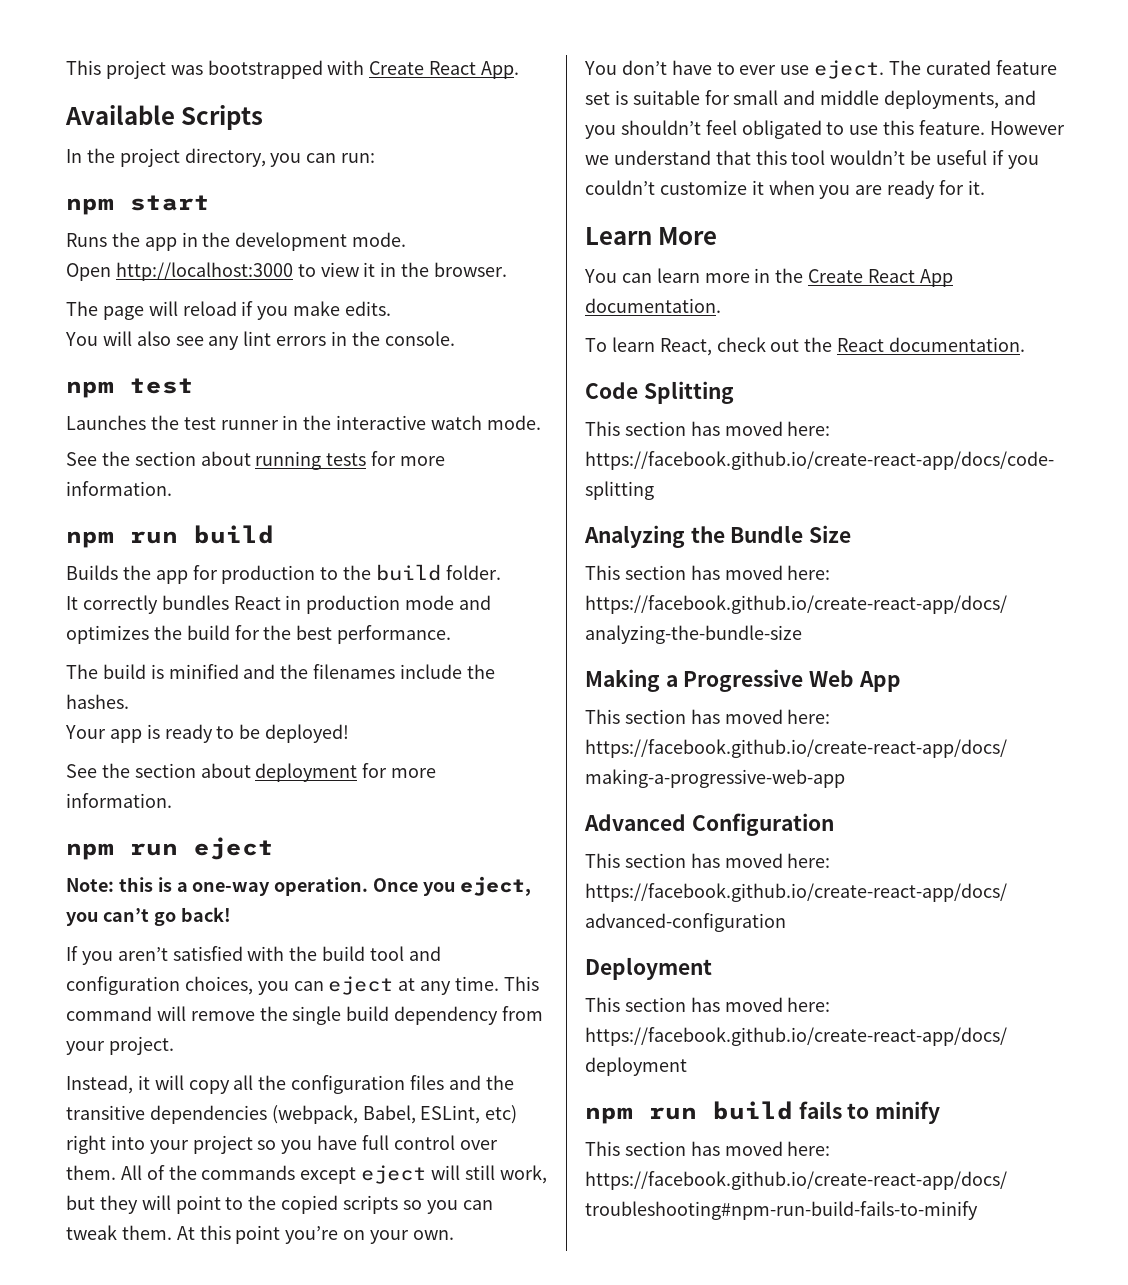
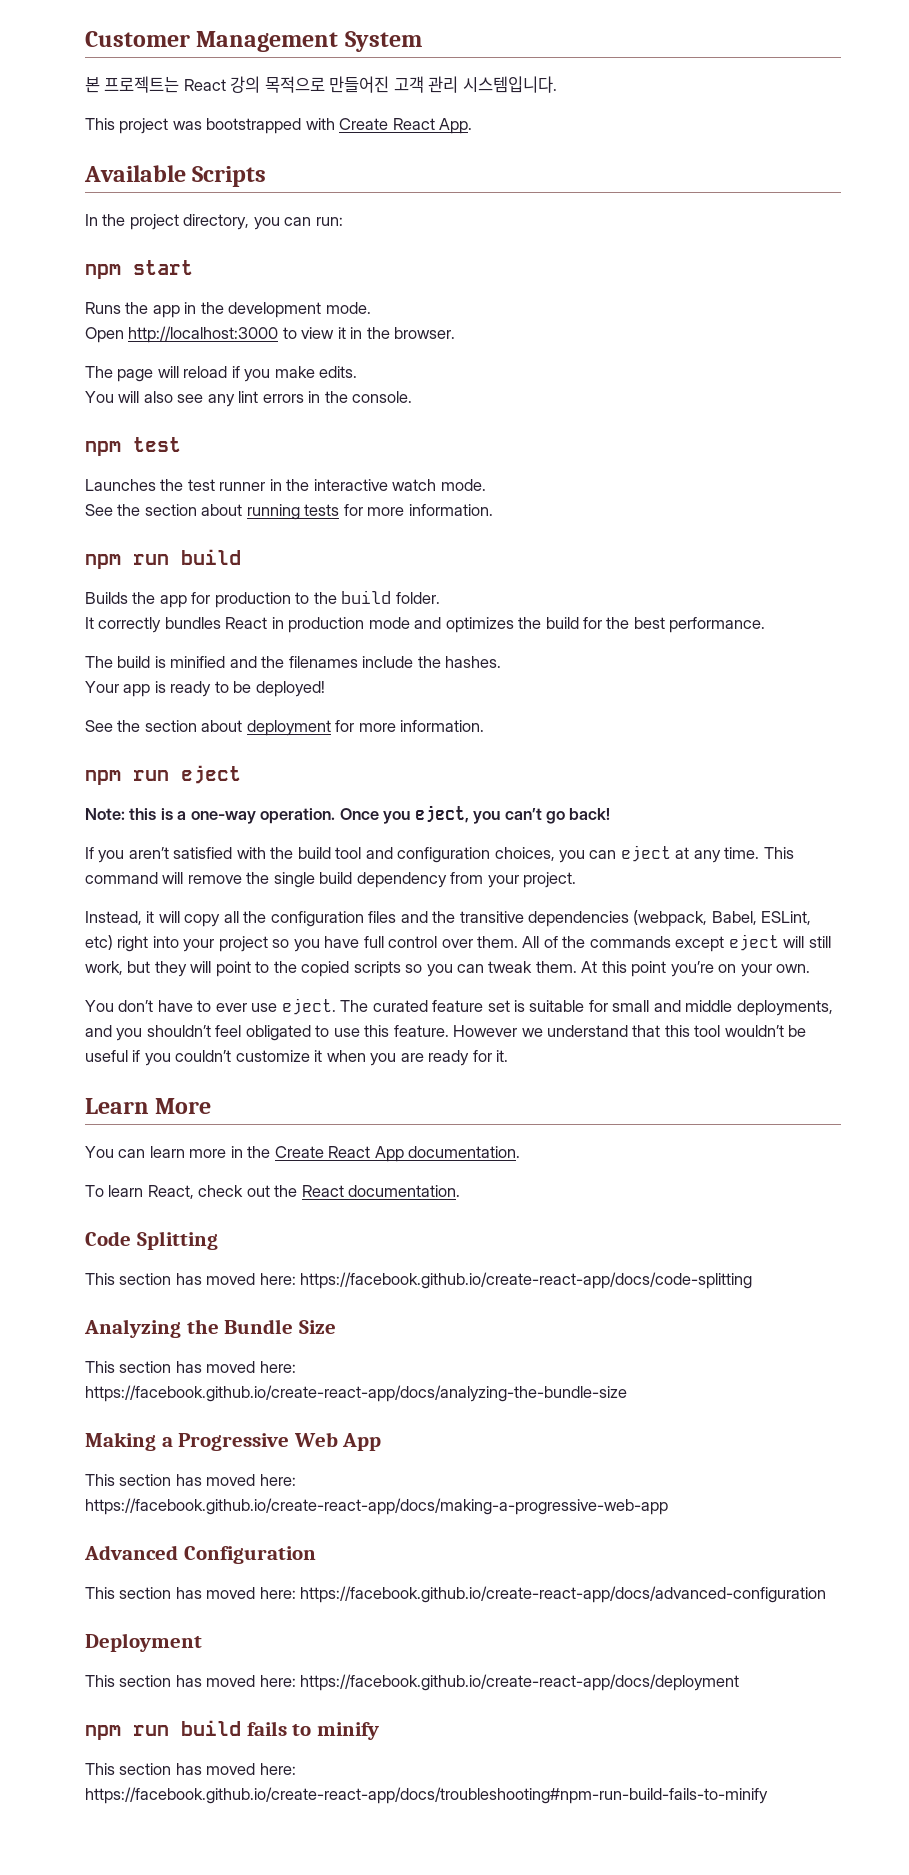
+ Customer Management System
+ 본 프로젝트는 React 강의 목적으로 만들어진 고객 관리 시스템입니다.

